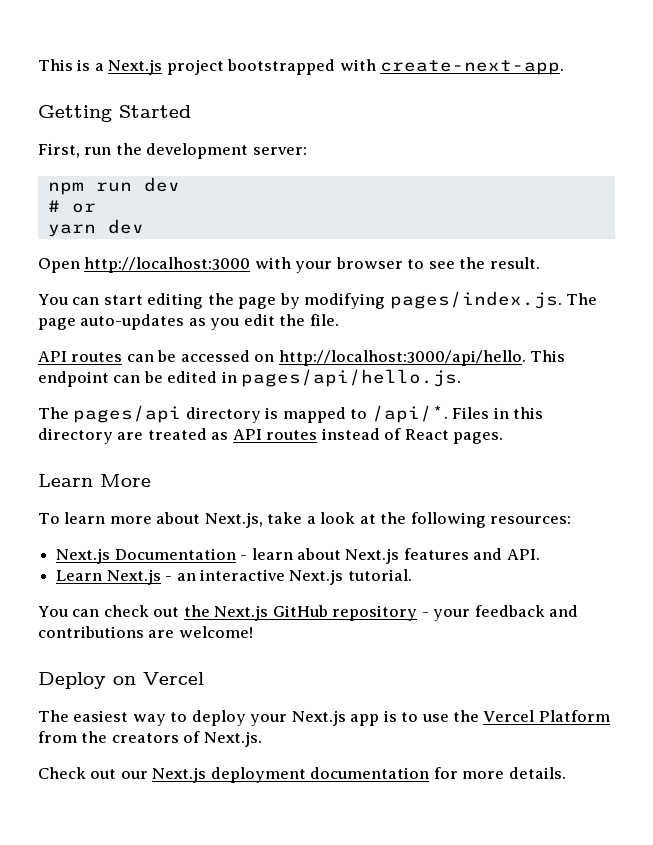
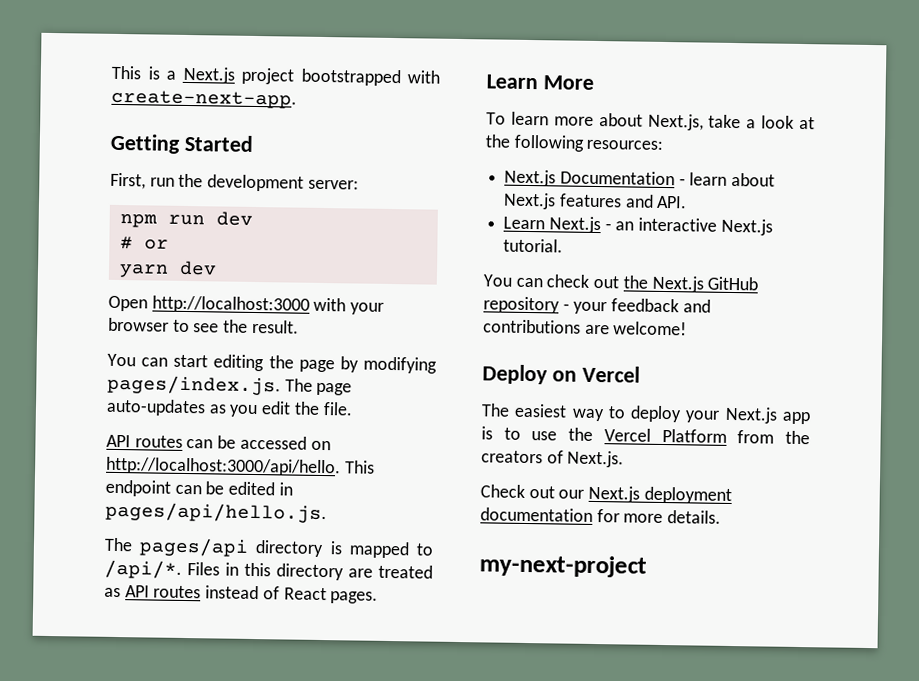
+ my-next-project

